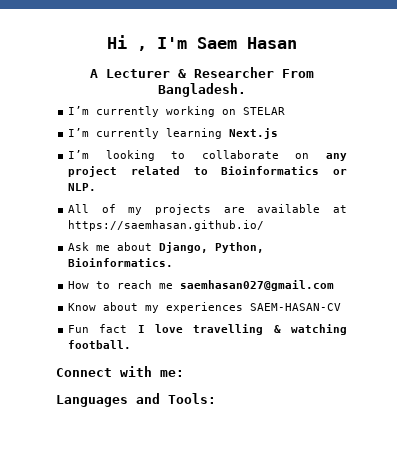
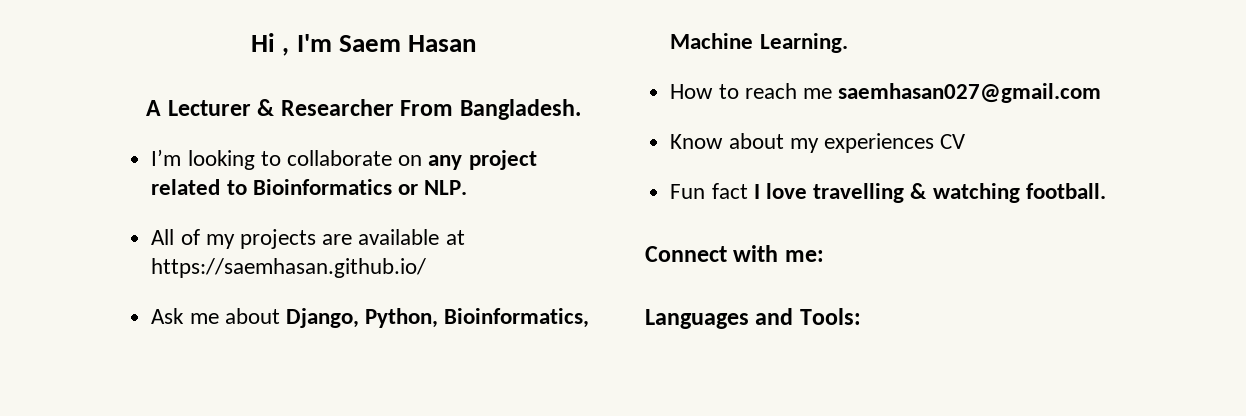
- I’m currently working on STELAR
- I’m currently learning Next.js
- Ask me about Django, Python, Bioinformatics.
+ Ask me about Django, Python, Bioinformatics, Machine Learning.
- Know about my experiences SAEM-HASAN-CV
+ Know about my experiences CV

